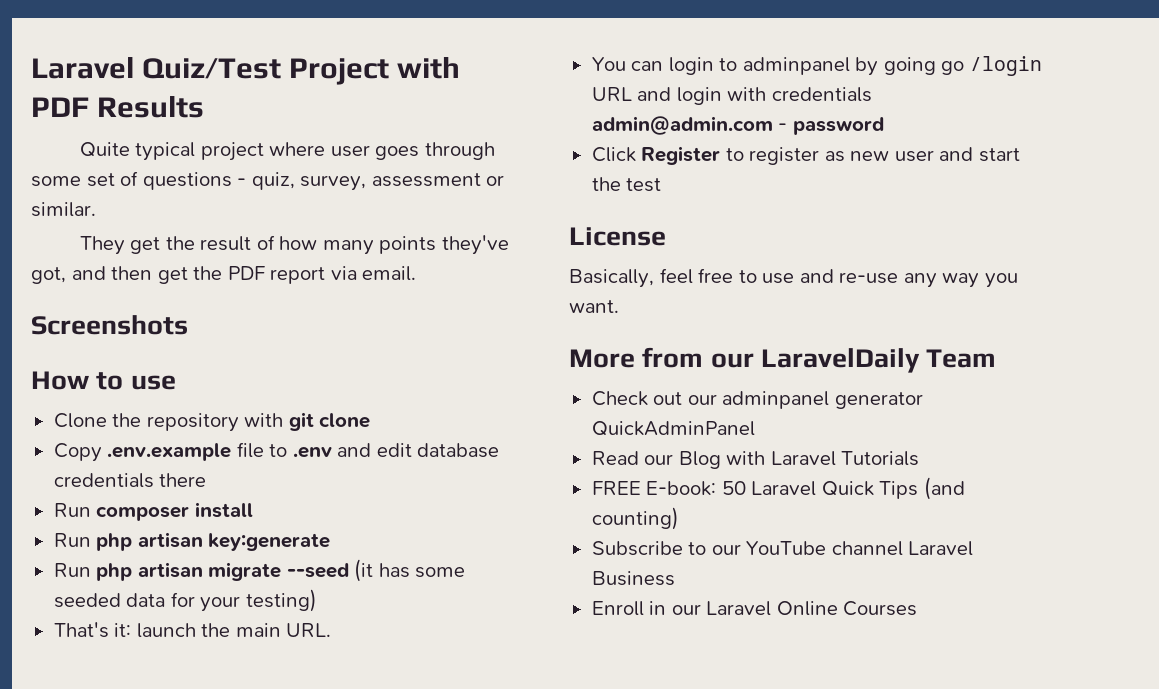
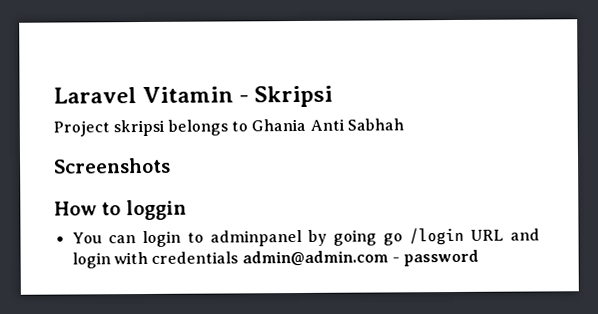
- Laravel Quiz/Test Project with PDF Results
- Quite typical project where user goes through some set of questions - quiz, survey, assessment or similar.
- They get the result of how many points they've got, and then get the PDF report via email.
+ Laravel Vitamin - Skripsi
+ Project skripsi belongs to Ghania Anti Sabhah
  Screenshots
- How to use
- Clone the repository with git clone
- Copy .env.example file to .env and edit database credentials there
- Run composer install
- Run php artisan key:generate
- Run php artisan migrate --seed (it has some seeded data for your testing)
- That's it: launch the main URL.
+ How to loggin
- Click Register to register as new user and start the test
- License
- Basically, feel free to use and re-use any way you want.
- More from our LaravelDaily Team
- Check out our adminpanel generator QuickAdminPanel
- Read our Blog with Laravel Tutorials
- FREE E-book: 50 Laravel Quick Tips (and counting)
- Subscribe to our YouTube channel Laravel Business
- Enroll in our Laravel Online Courses

